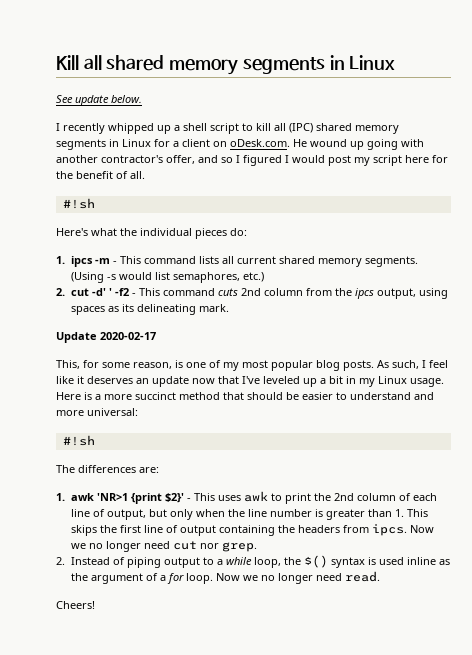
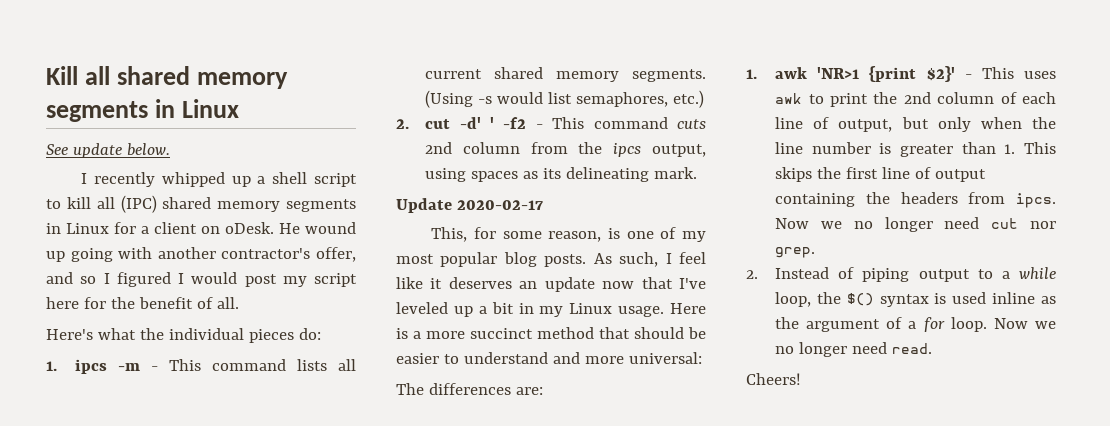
- I recently whipped up a shell script to kill all (IPC) shared memory segments in Linux for a client on oDesk.com. He wound up going with another contractor's offer, and so I figured I would post my script here for the benefit of all.
- #!sh
+ I recently whipped up a shell script to kill all (IPC) shared memory segments in Linux for a client on oDesk. He wound up going with another contractor's offer, and so I figured I would post my script here for the benefit of all.
  Here is a more succinct method that should be easier to understand and more universal:
- #!sh

